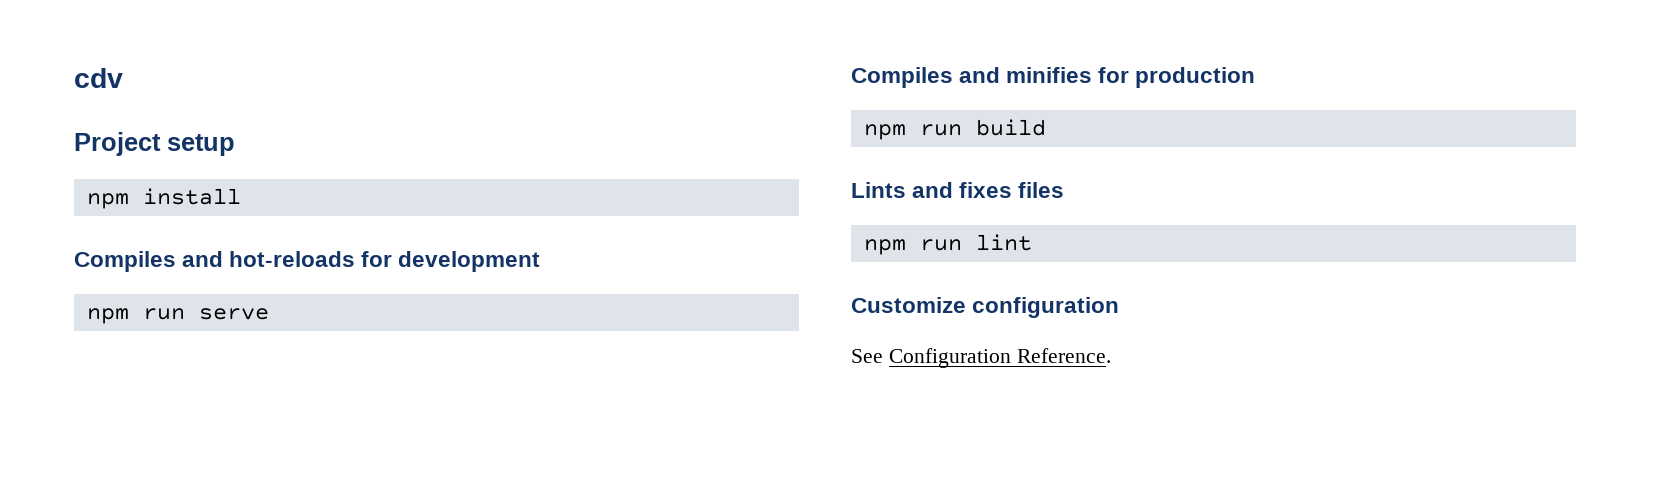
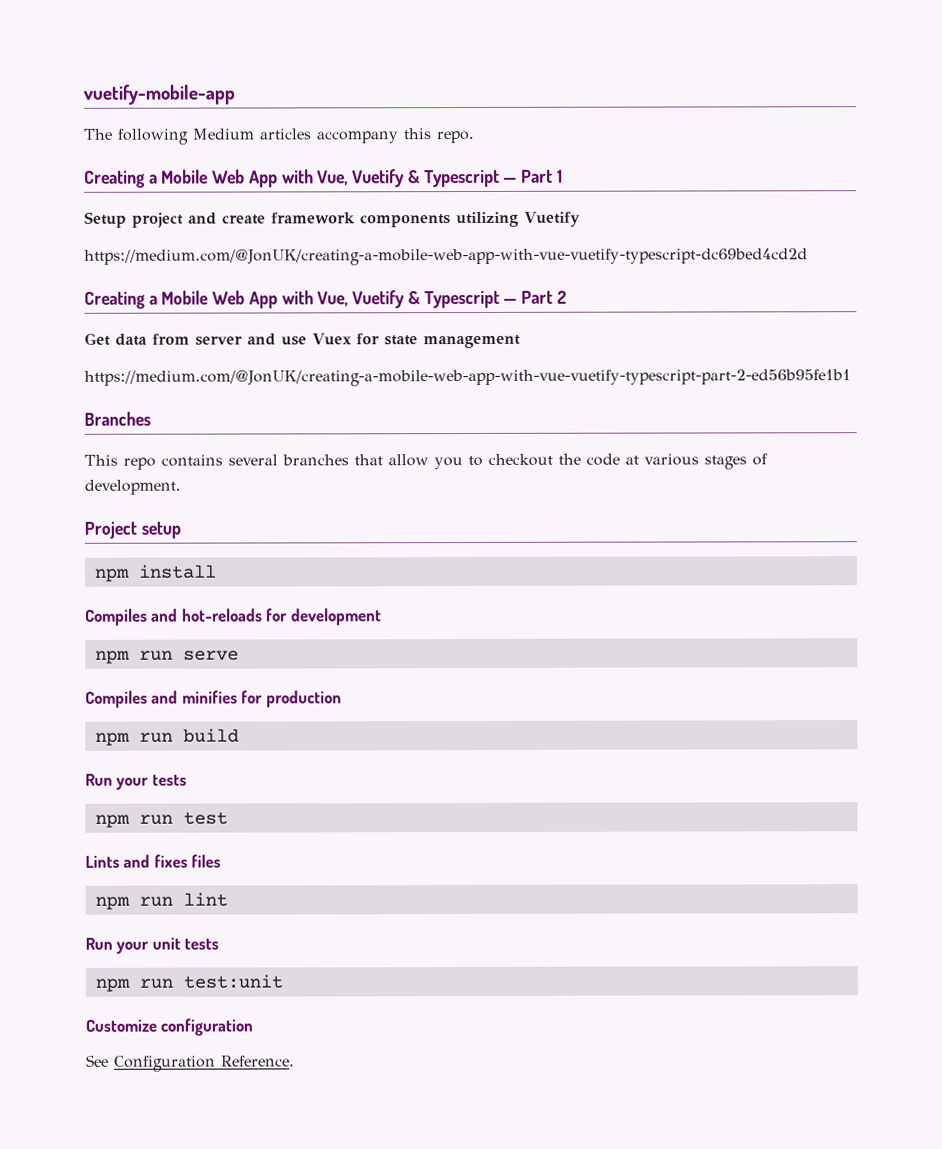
- cdv
+ vuetify-mobile-app
+ The following Medium articles accompany this repo.
+ Creating a Mobile Web App with Vue, Vuetify & Typescript — Part 1
+ Setup project and create framework components utilizing Vuetify
+ https://medium.com/@JonUK/creating-a-mobile-web-app-with-vue-vuetify-typescript-dc69bed4cd2d
+ Creating a Mobile Web App with Vue, Vuetify & Typescript — Part 2
+ Get data from server and use Vuex for state management
+ https://medium.com/@JonUK/creating-a-mobile-web-app-with-vue-vuetify-typescript-part-2-ed56b95fe1b1
+ Branches
+ This repo contains several branches that allow you to checkout the code at various stages of development.
+ Run your tests
+ npm run test
+ Run your unit tests
+ npm run test:unit

